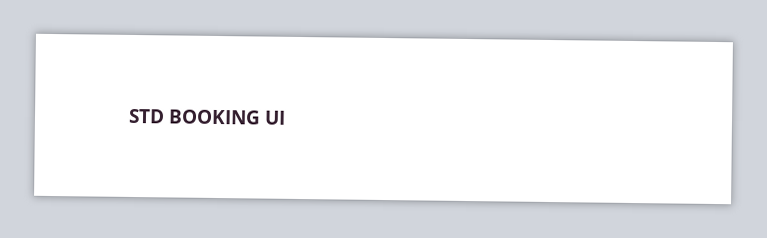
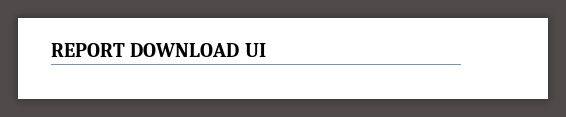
- STD BOOKING UI
+ REPORT DOWNLOAD UI

